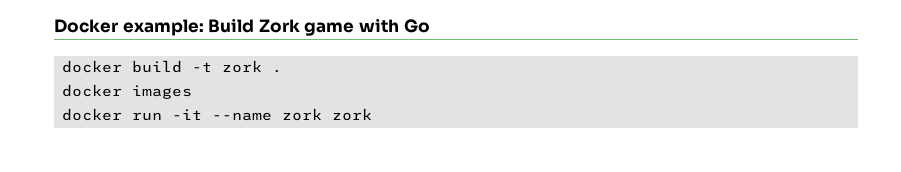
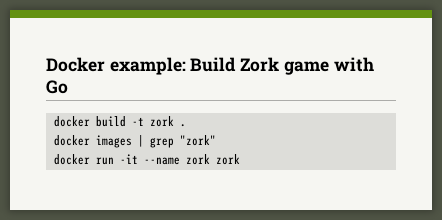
- docker images
+ docker images | grep "zork"

